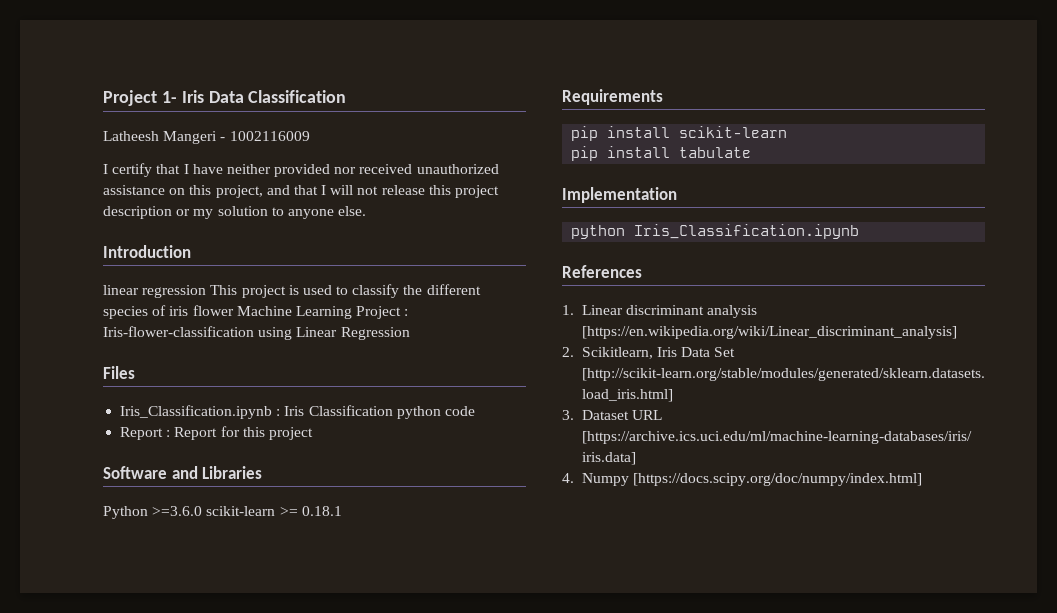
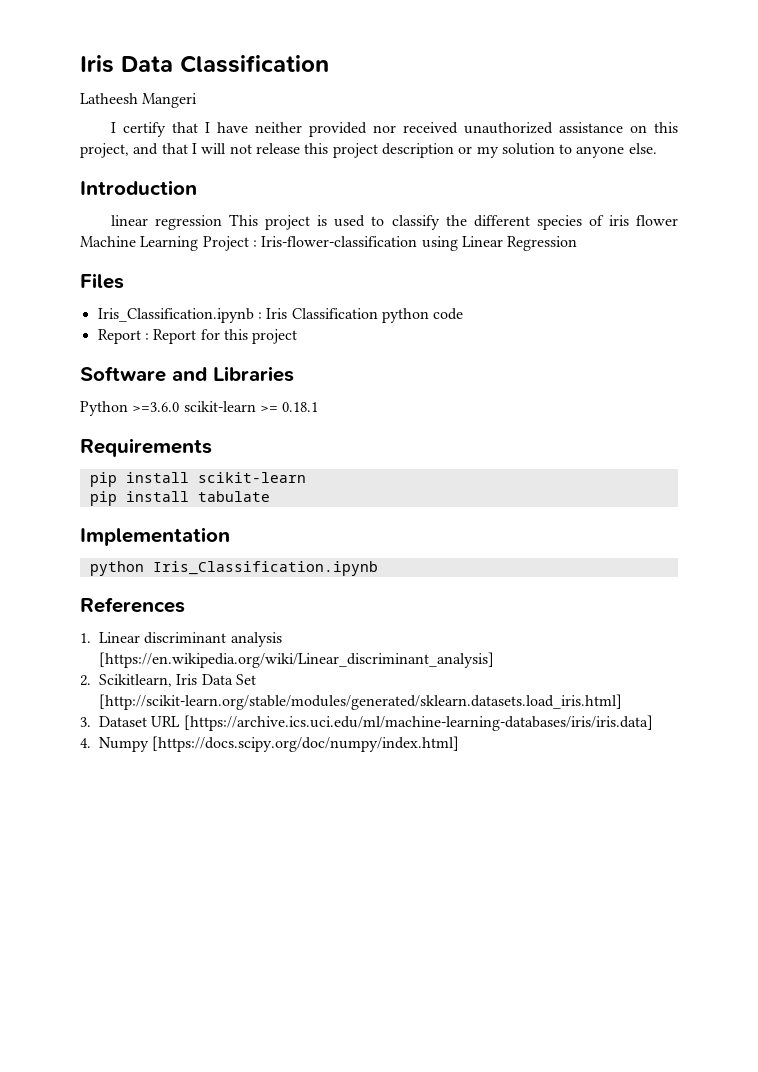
- Project 1- Iris Data Classification
+ Iris Data Classification
- Latheesh Mangeri - 1002116009
+ Latheesh Mangeri

